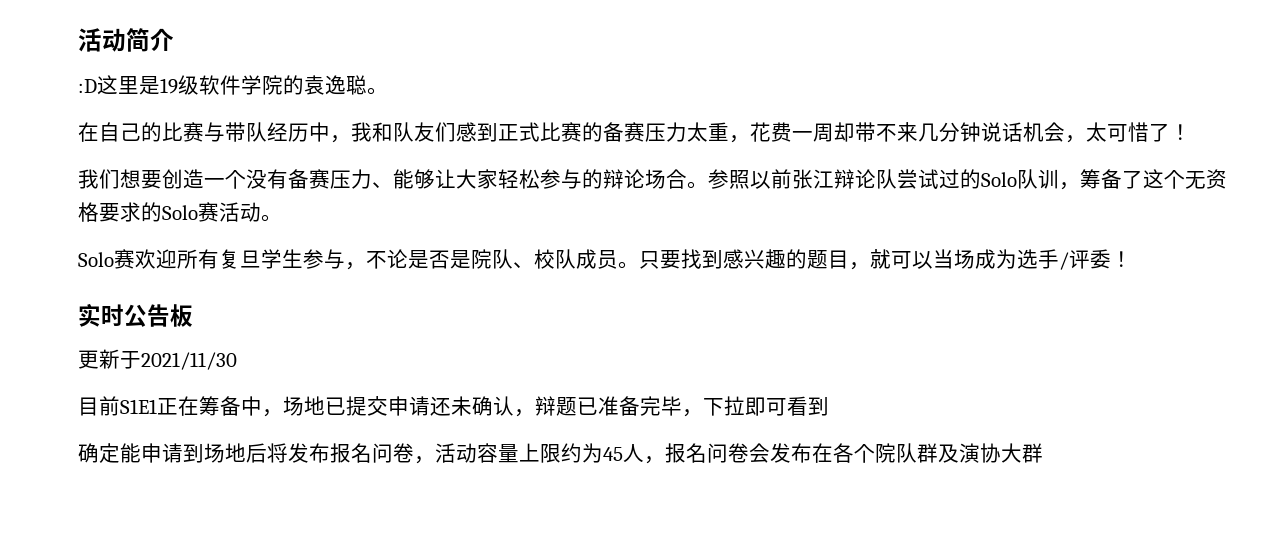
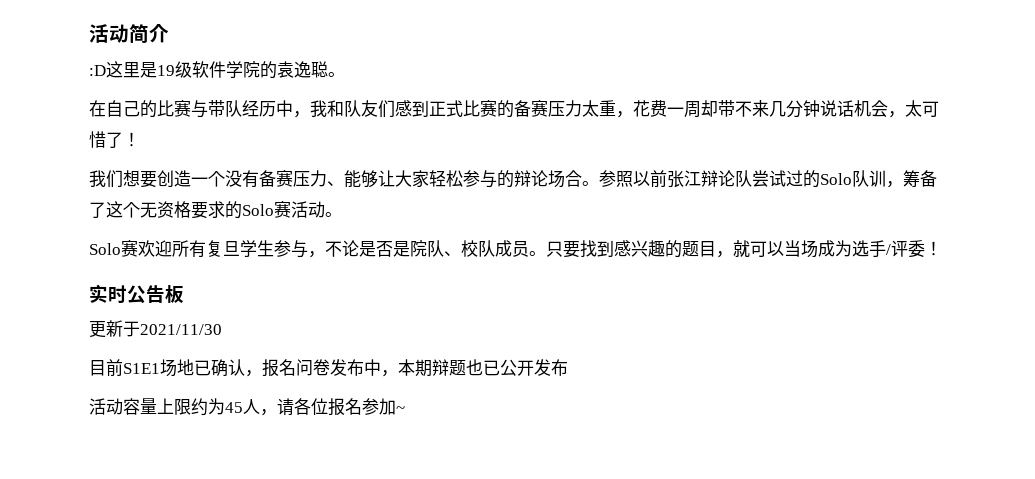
- 目前S1E1正在筹备中，场地已提交申请还未确认，辩题已准备完毕，下拉即可看到
- 确定能申请到场地后将发布报名问卷，活动容量上限约为45人，报名问卷会发布在各个院队群及演协大群
+ 目前S1E1场地已确认，报名问卷发布中，本期辩题也已公开发布
+ 活动容量上限约为45人，请各位报名参加~

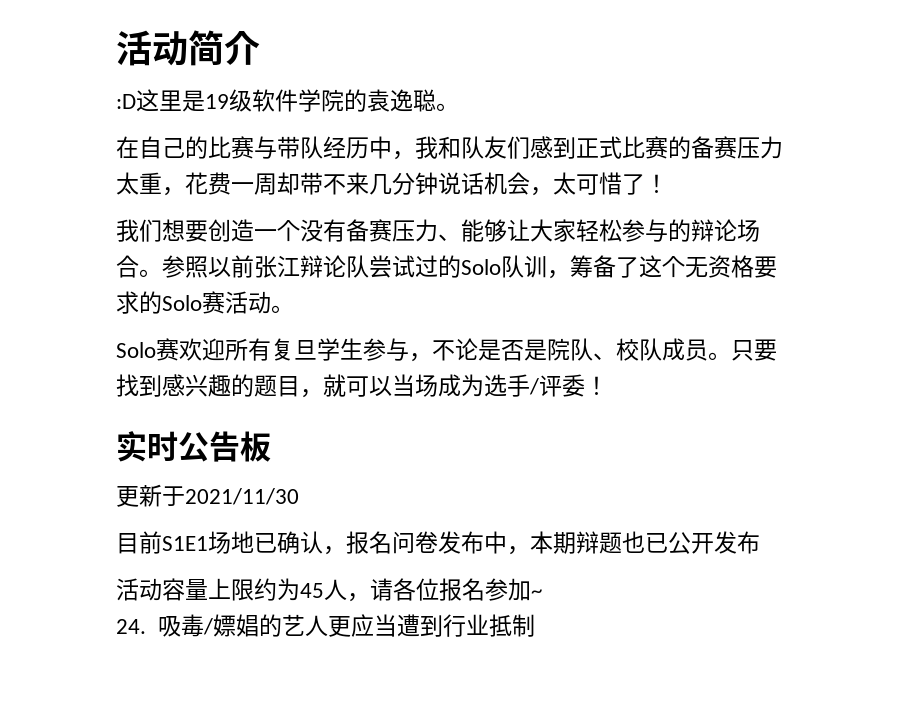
+ 24.吸毒/嫖娼的艺人更应当遭到行业抵制

